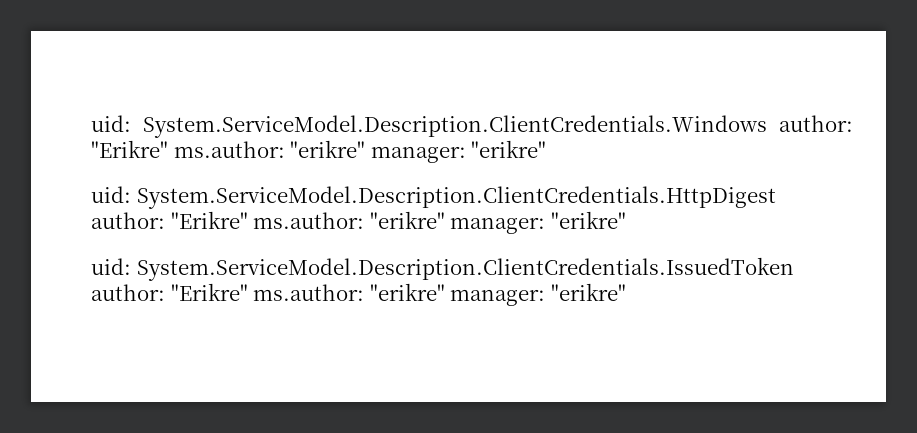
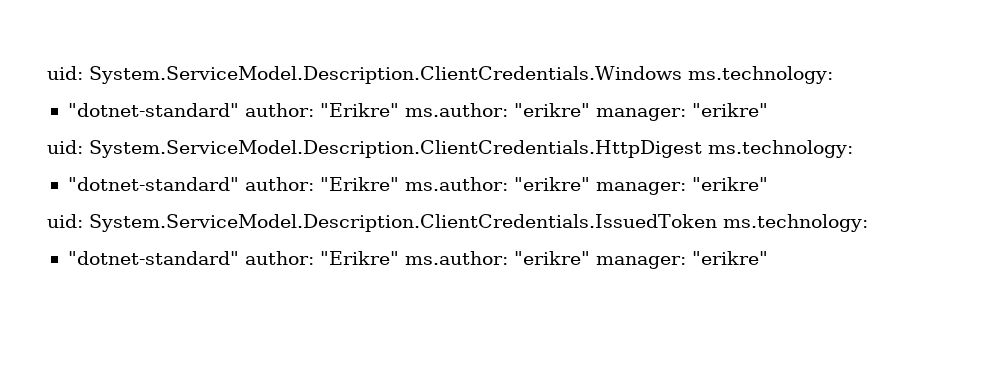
- uid: System.ServiceModel.Description.ClientCredentials.Windows author: "Erikre" ms.author: "erikre" manager: "erikre"
+ uid: System.ServiceModel.Description.ClientCredentials.Windows ms.technology:
+ "dotnet-standard" author: "Erikre" ms.author: "erikre" manager: "erikre"
- uid: System.ServiceModel.Description.ClientCredentials.HttpDigest author: "Erikre" ms.author: "erikre" manager: "erikre"
+ uid: System.ServiceModel.Description.ClientCredentials.HttpDigest ms.technology:
+ "dotnet-standard" author: "Erikre" ms.author: "erikre" manager: "erikre"
- uid: System.ServiceModel.Description.ClientCredentials.IssuedToken author: "Erikre" ms.author: "erikre" manager: "erikre"
+ uid: System.ServiceModel.Description.ClientCredentials.IssuedToken ms.technology:
+ "dotnet-standard" author: "Erikre" ms.author: "erikre" manager: "erikre"

